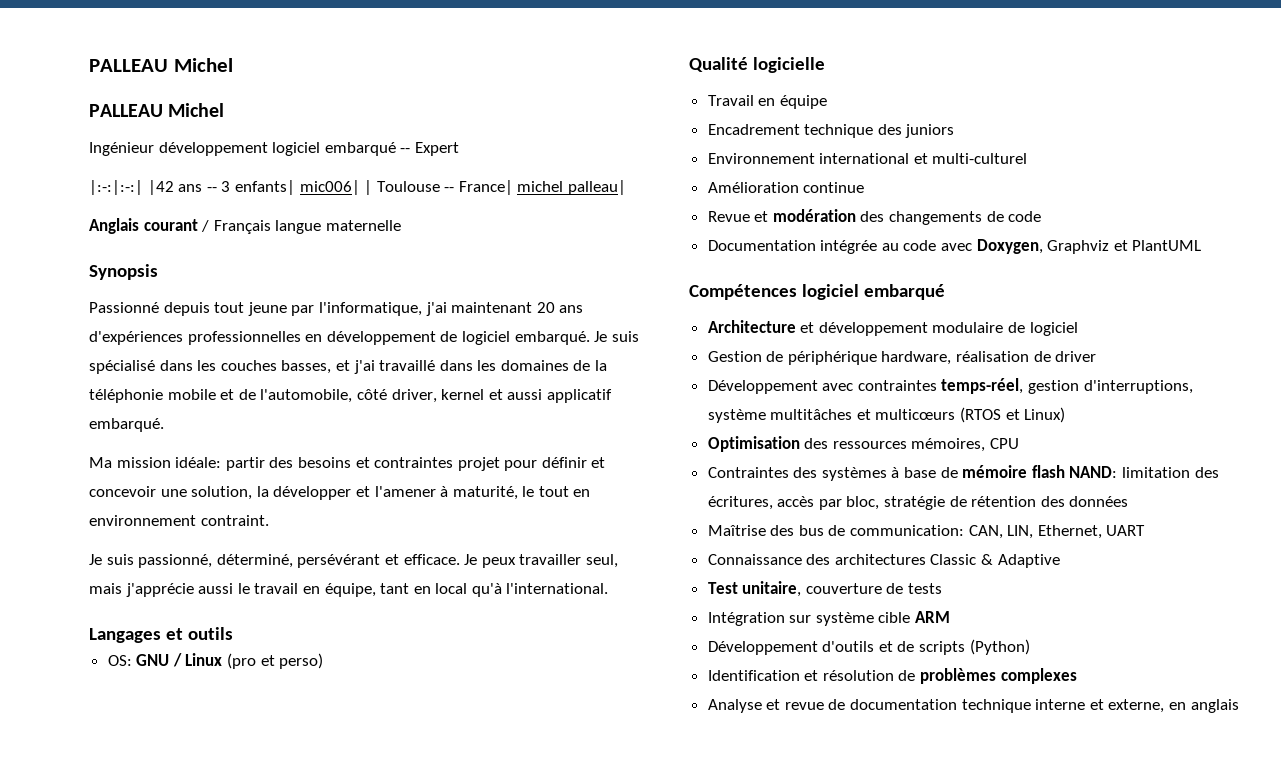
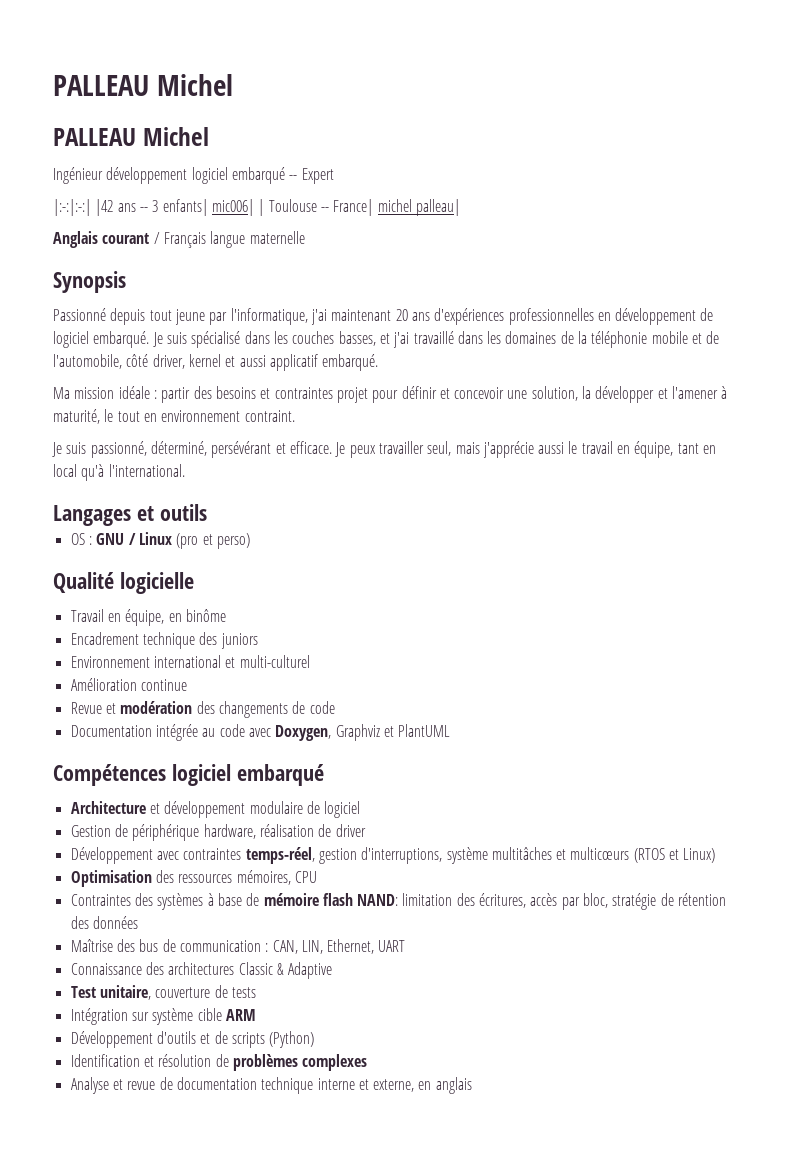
- Ma mission idéale: partir des besoins et contraintes projet pour définir et concevoir une solution, la développer et l'amener à maturité, le tout en environnement contraint.
+ Ma mission idéale : partir des besoins et contraintes projet pour définir et concevoir une solution, la développer et l'amener à maturité, le tout en environnement contraint.
- OS: GNU / Linux (pro et perso)
+ OS : GNU / Linux (pro et perso)
- Travail en équipe
+ Travail en équipe, en binôme
- Maîtrise des bus de communication: CAN, LIN, Ethernet, UART
+ Maîtrise des bus de communication : CAN, LIN, Ethernet, UART

